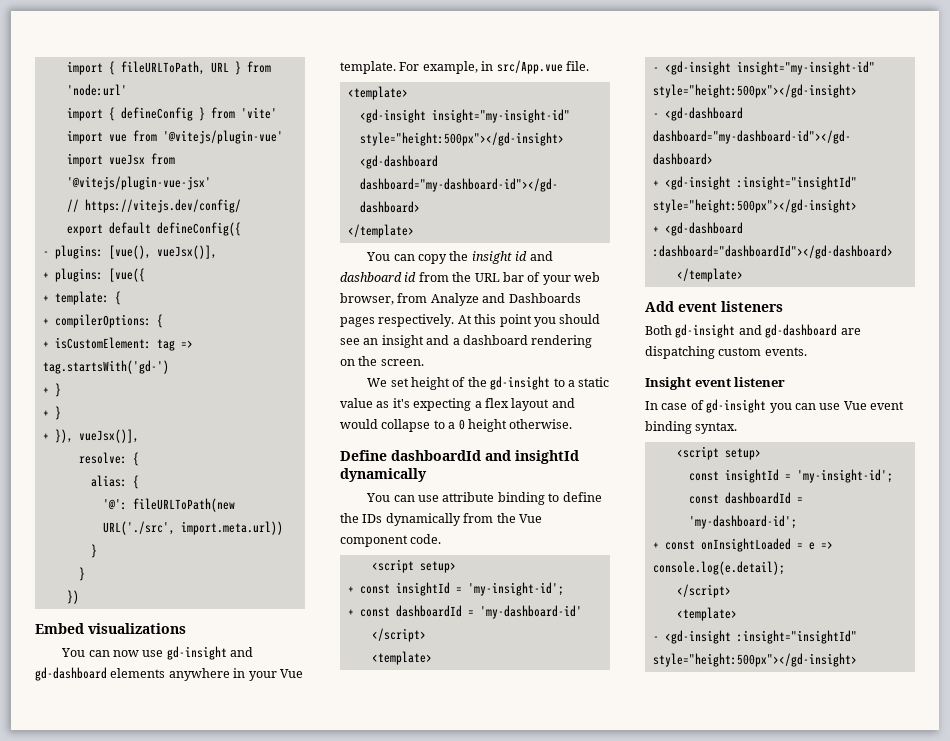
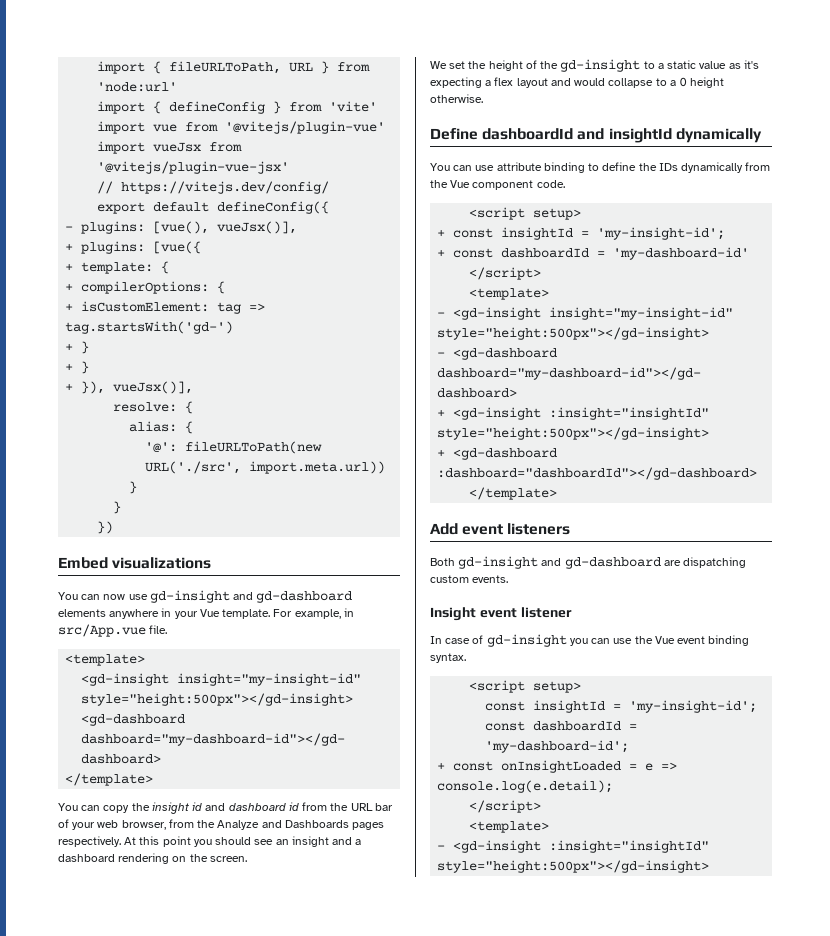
- You can copy the insight id and dashboard id from the URL bar of your web browser, from Analyze and Dashboards pages respectively.
+ You can copy the insight id and dashboard id from the URL bar of your web browser, from the Analyze and Dashboards pages respectively.
- We set height of the gd-insight to a static value as it's expecting a flex layout and would collapse to a 0 height otherwise.
+ We set the height of the gd-insight to a static value as it's expecting a flex layout and would collapse to a 0 height otherwise.
- In case of gd-insight you can use Vue event binding syntax.
+ In case of gd-insight you can use the Vue event binding syntax.

